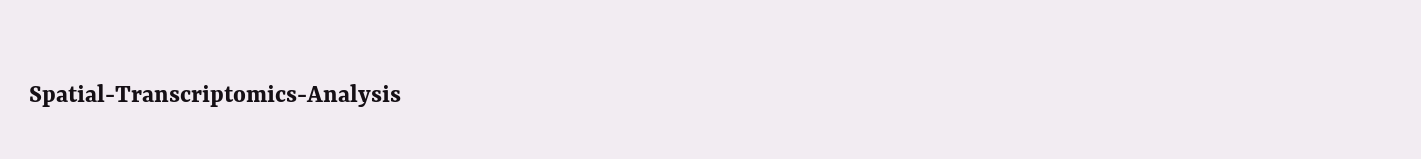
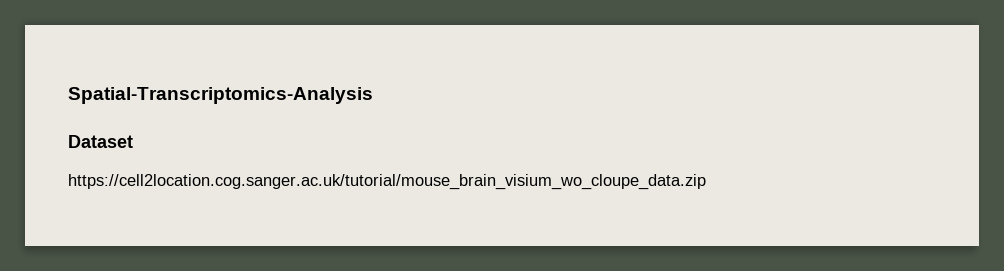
+ Dataset
+ https://cell2location.cog.sanger.ac.uk/tutorial/mouse_brain_visium_wo_cloupe_data.zip

